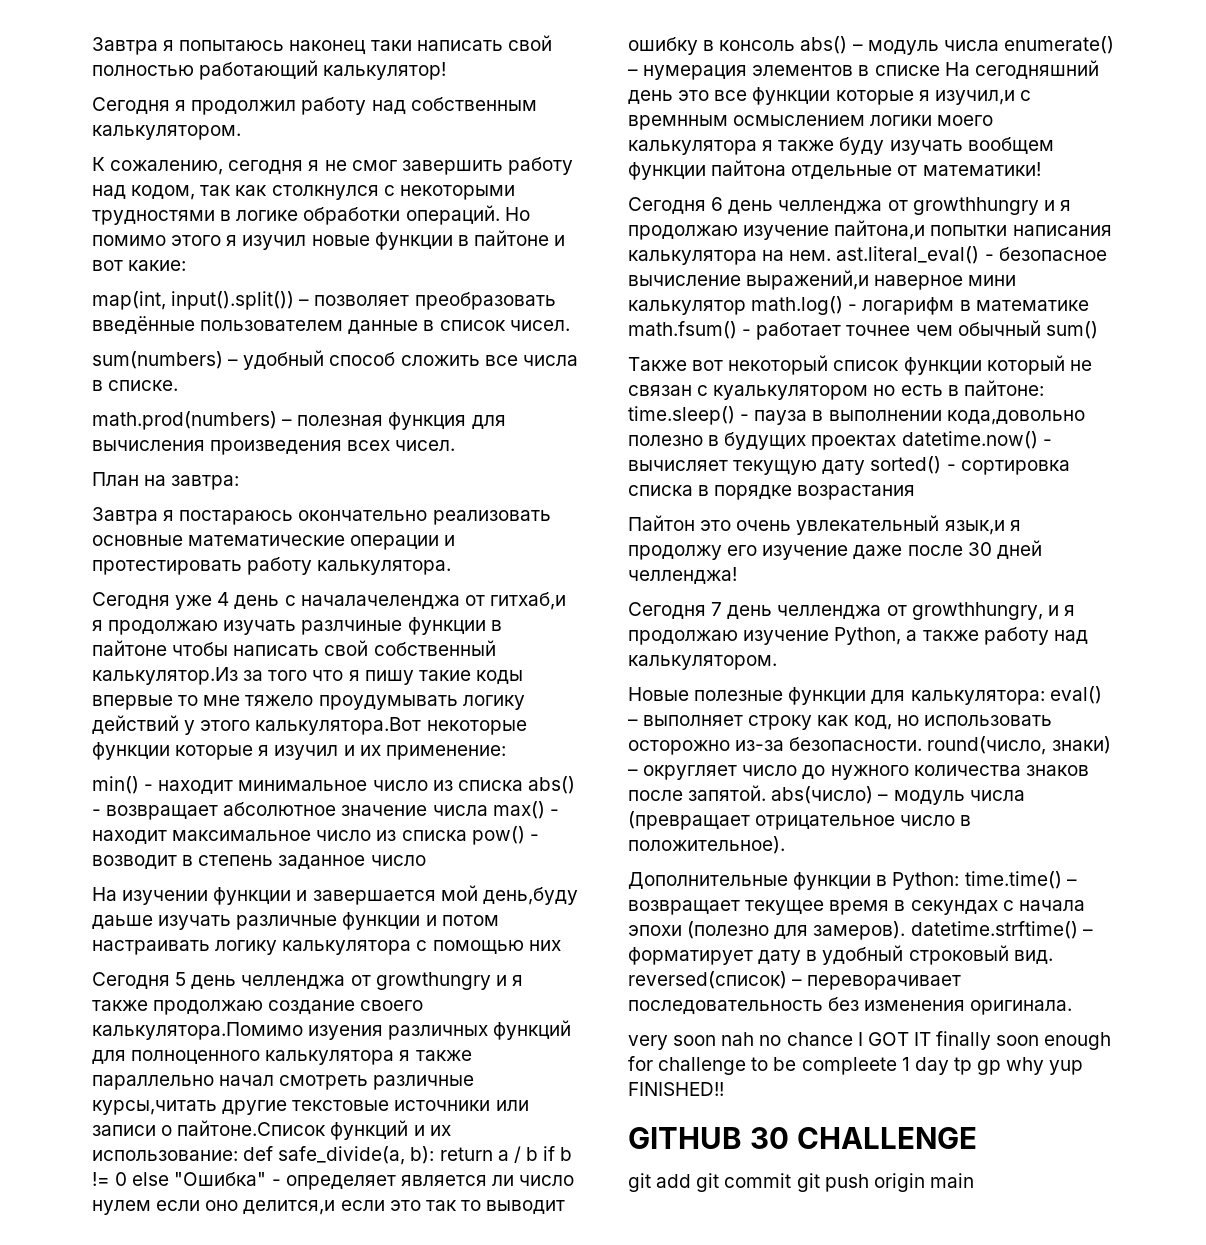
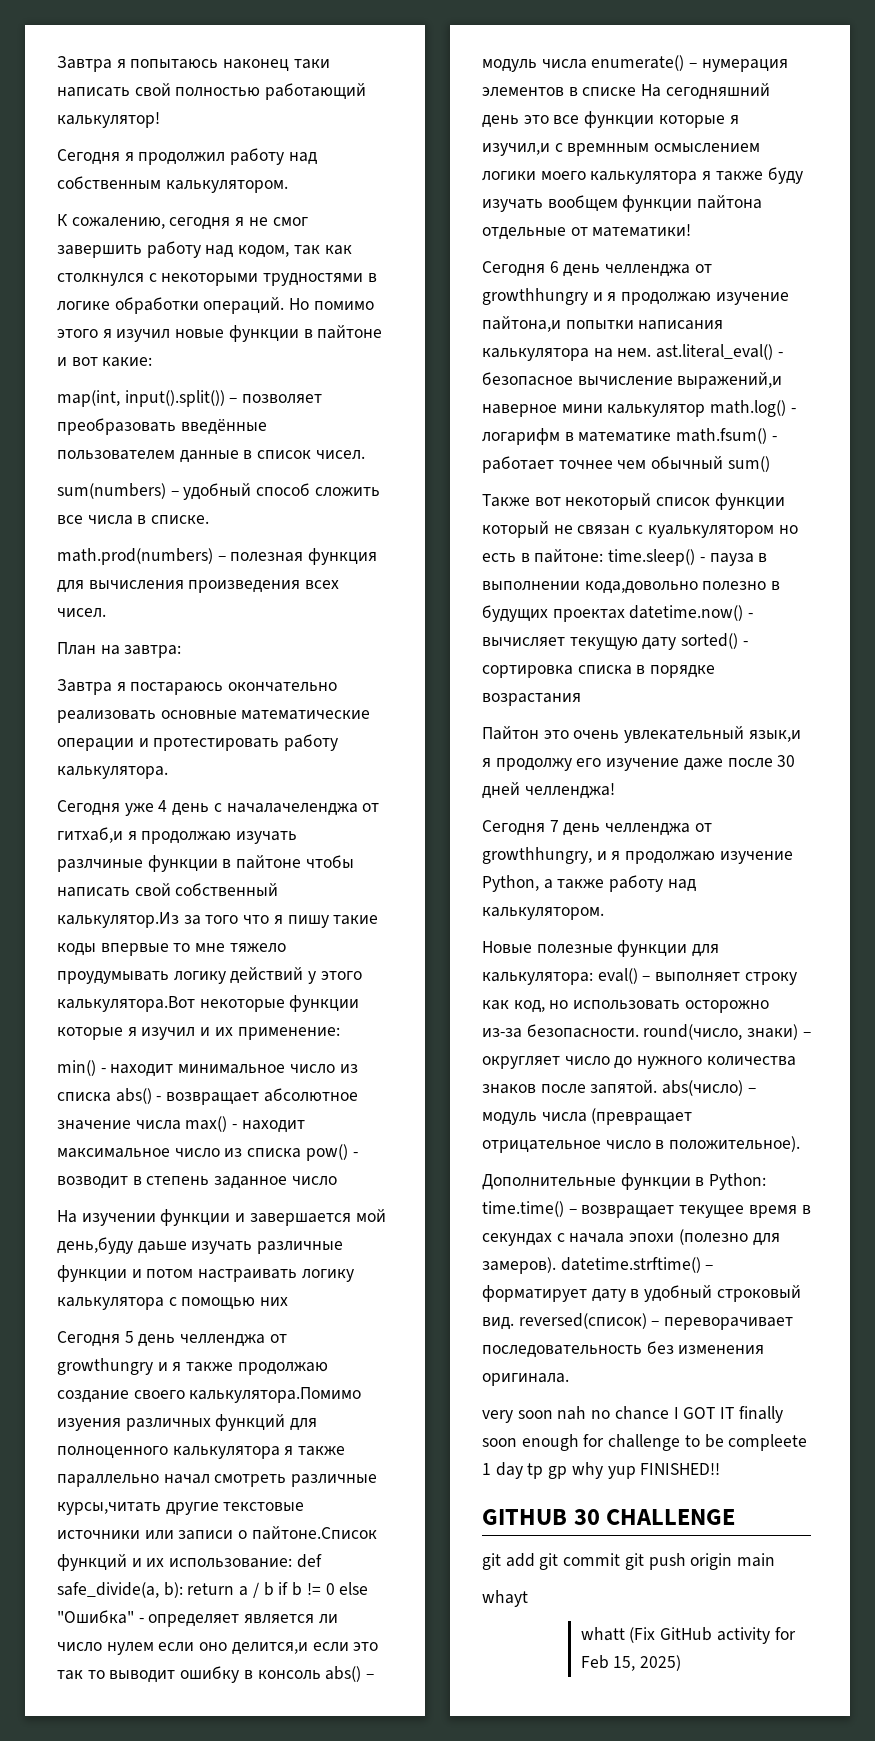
+ whayt
+ whatt (Fix GitHub activity for Feb 15, 2025)

